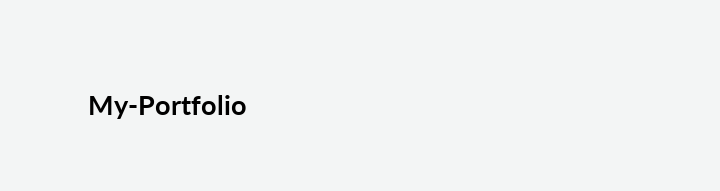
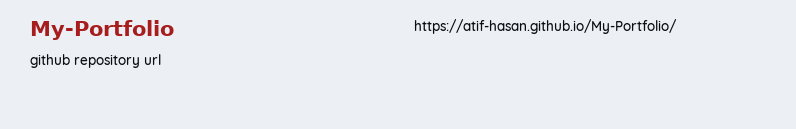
+ github repository url https://atif-hasan.github.io/My-Portfolio/

